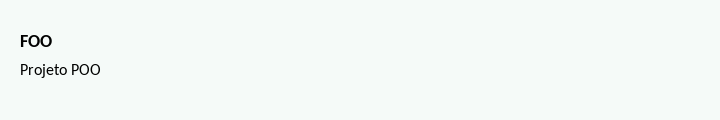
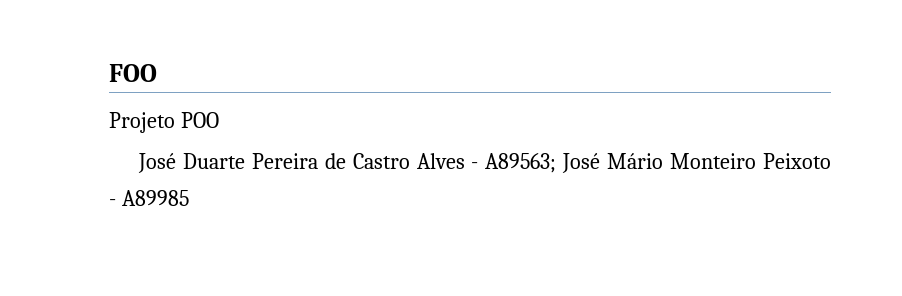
+ José Duarte Pereira de Castro Alves - A89563; José Mário Monteiro Peixoto - A89985

